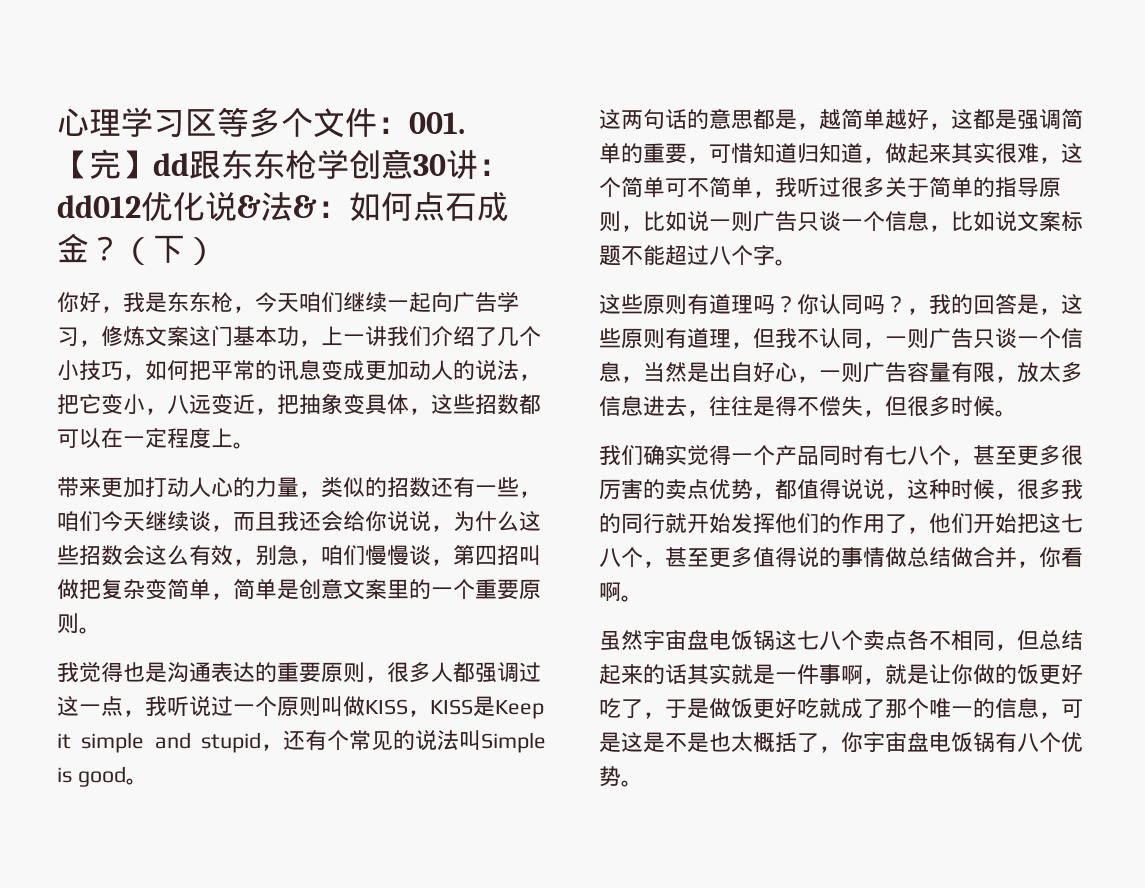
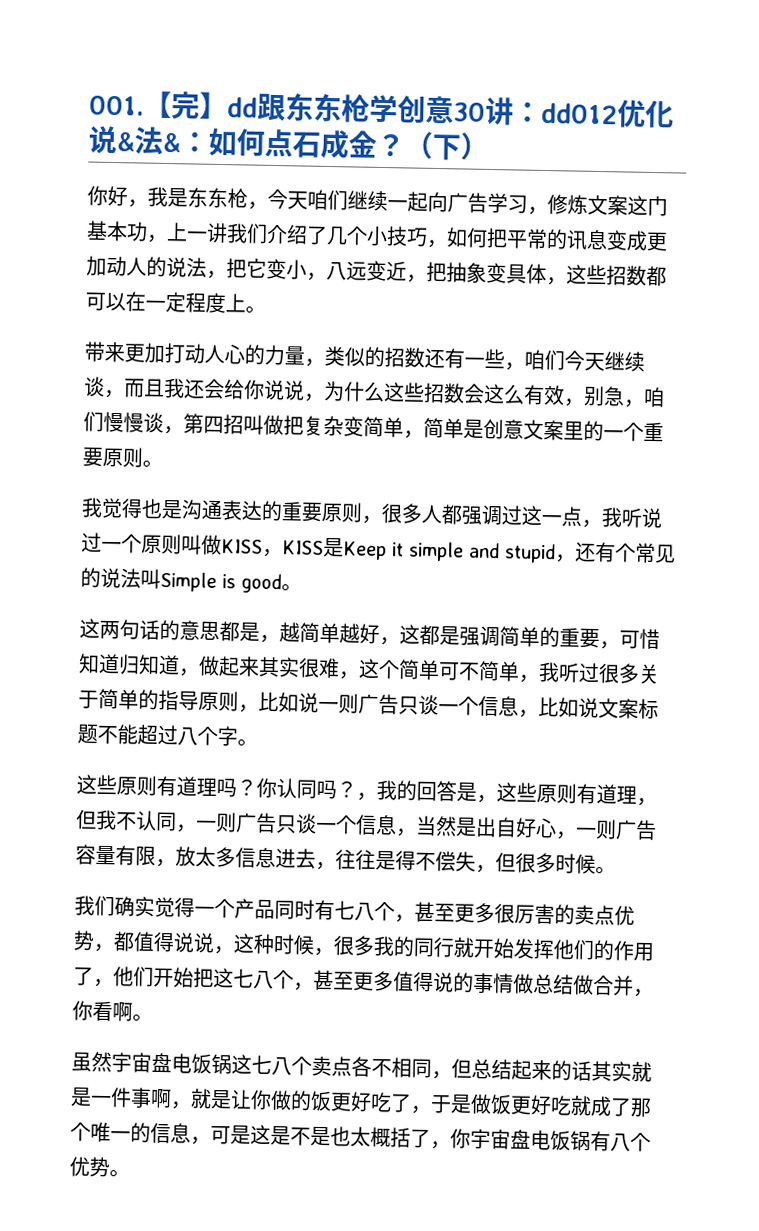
- 心理学习区等多个文件：001.【完】dd跟东东枪学创意30讲：dd012优化说&法&：如何点石成金？
+ 001.【完】dd跟东东枪学创意30讲：dd012优化说&法&：如何点石成金？

